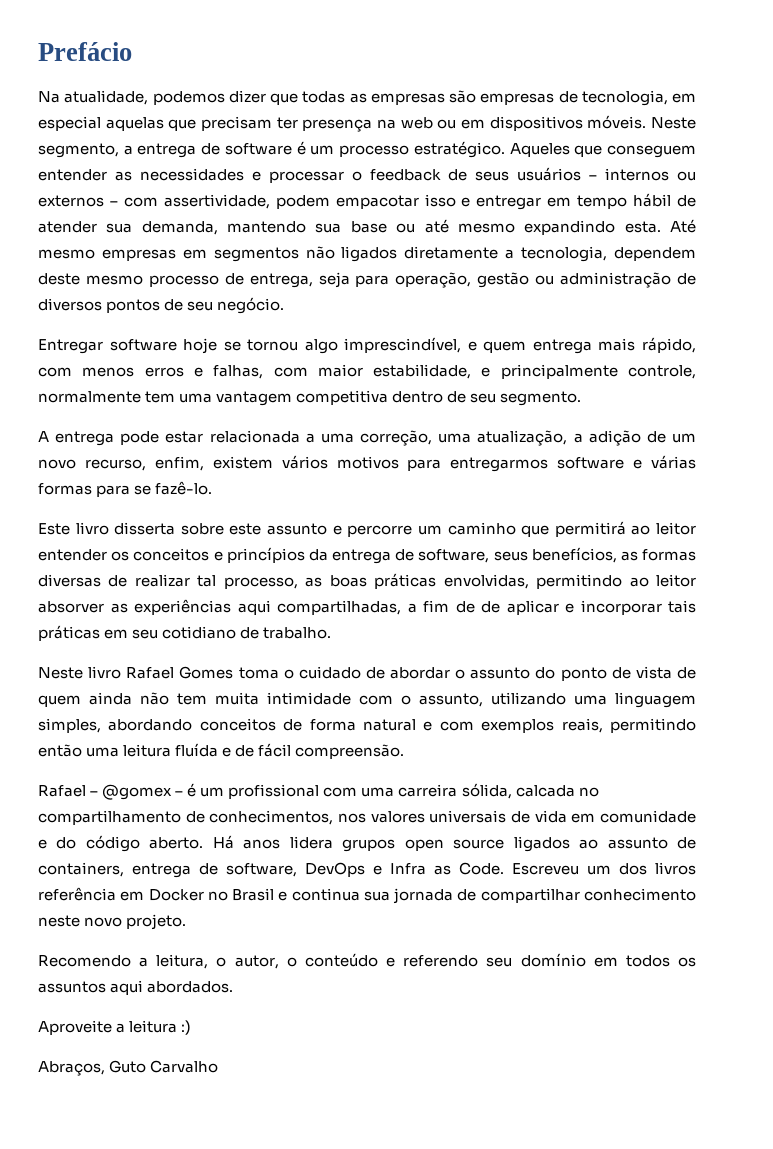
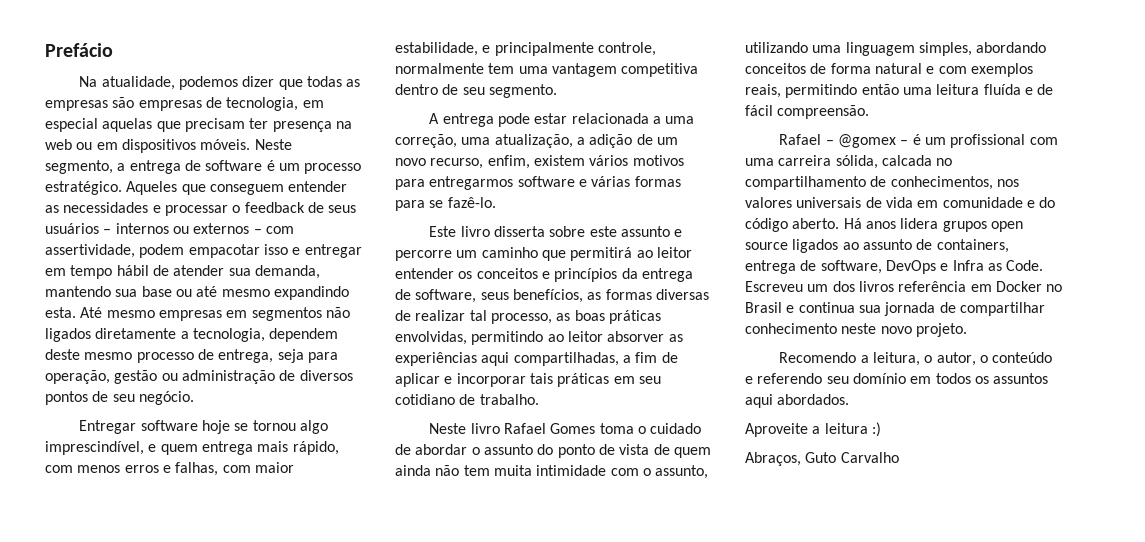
- Este livro disserta sobre este assunto e percorre um caminho que permitirá ao leitor entender os conceitos e princípios da entrega de software, seus benefícios, as formas diversas de realizar tal processo, as boas práticas envolvidas, permitindo ao leitor absorver as experiências aqui compartilhadas, a fim de de aplicar e incorporar tais práticas em seu cotidiano de trabalho.
+ Este livro disserta sobre este assunto e percorre um caminho que permitirá ao leitor entender os conceitos e princípios da entrega de software, seus benefícios, as formas diversas de realizar tal processo, as boas práticas envolvidas, permitindo ao leitor absorver as experiências aqui compartilhadas, a fim de aplicar e incorporar tais práticas em seu cotidiano de trabalho.

